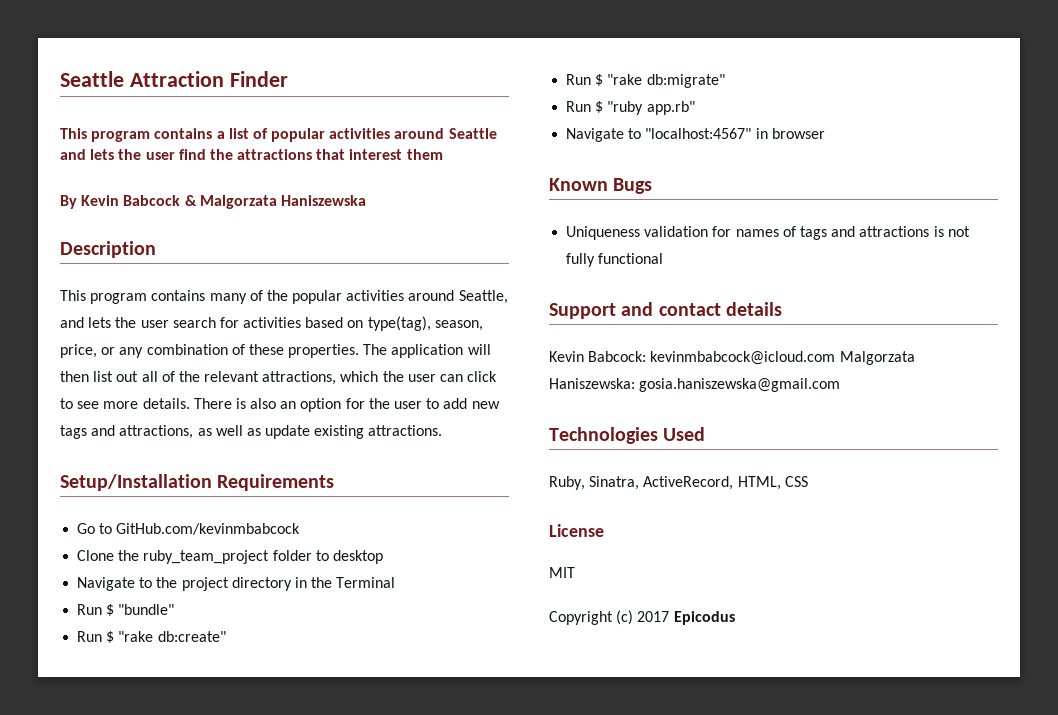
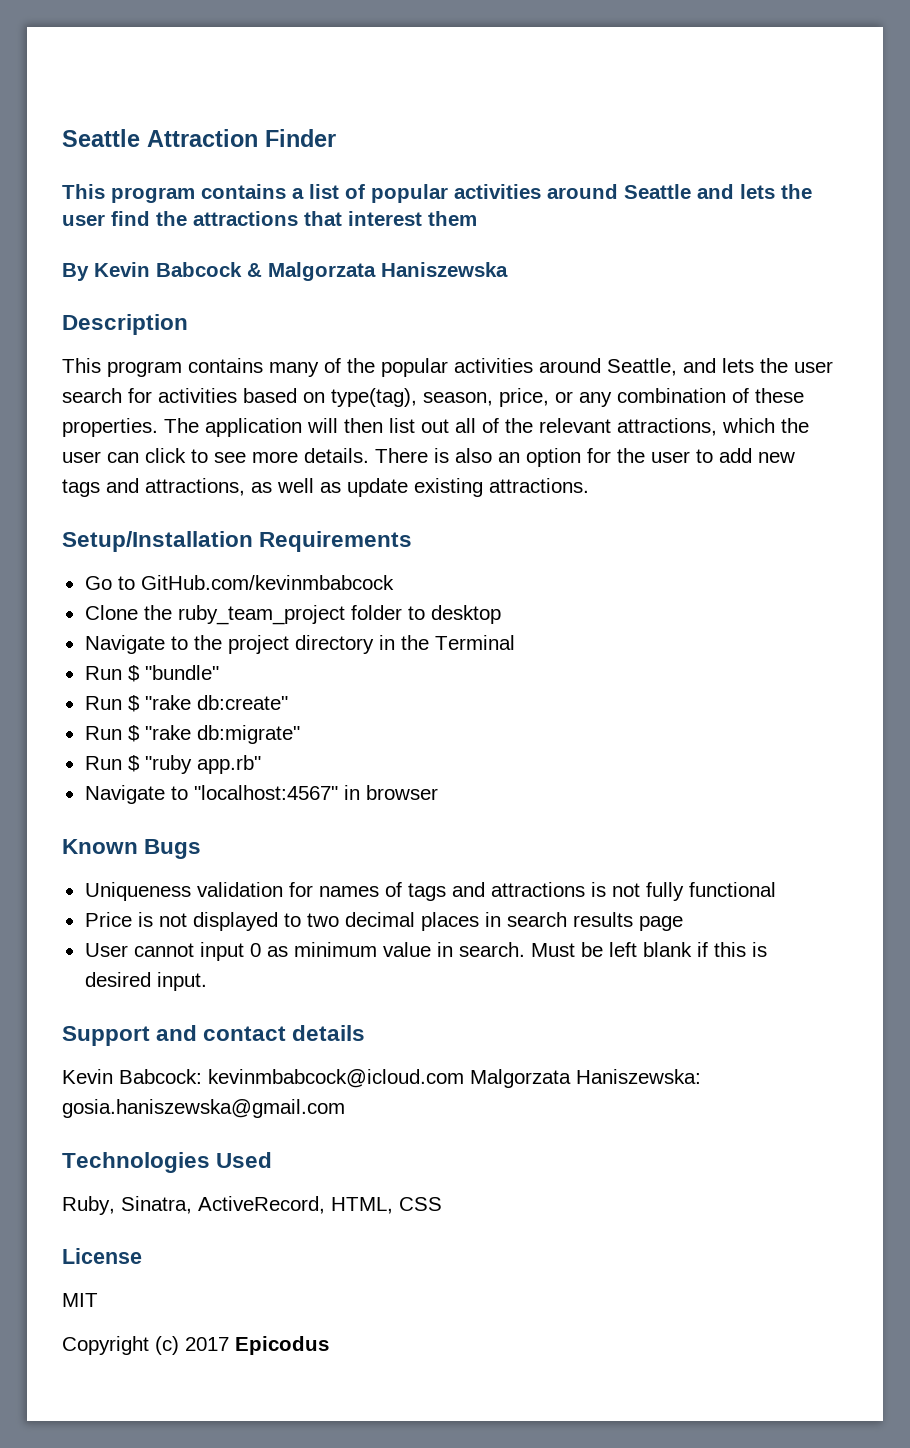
+ Price is not displayed to two decimal places in search results page
+ User cannot input 0 as minimum value in search. Must be left blank if this is desired input.

